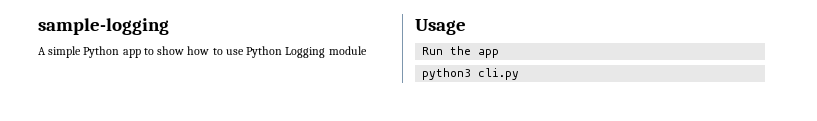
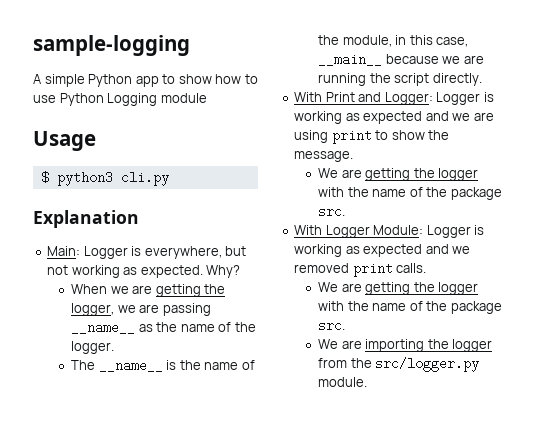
- Run the app
- python3 cli.py
+ $ python3 cli.py
+ Explanation
+ Main: Logger is everywhere, but not working as expected. Why?
+ When we are getting the logger, we are passing __name__ as the name of the logger.
+ The __name__ is the name of the module, in this case, __main__ because we are running the script directly.
+ With Print and Logger: Logger is working as expected and we are using print to show the message.
+ We are getting the logger with the name of the package src.
+ With Logger Module: Logger is working as expected and we removed print calls.
+ We are getting the logger with the name of the package src.
+ We are importing the logger from the src/logger.py module.

